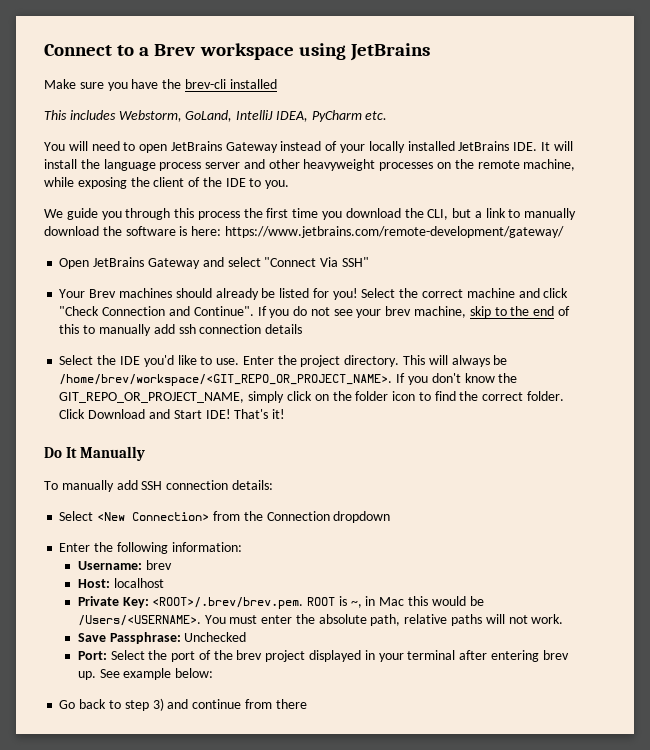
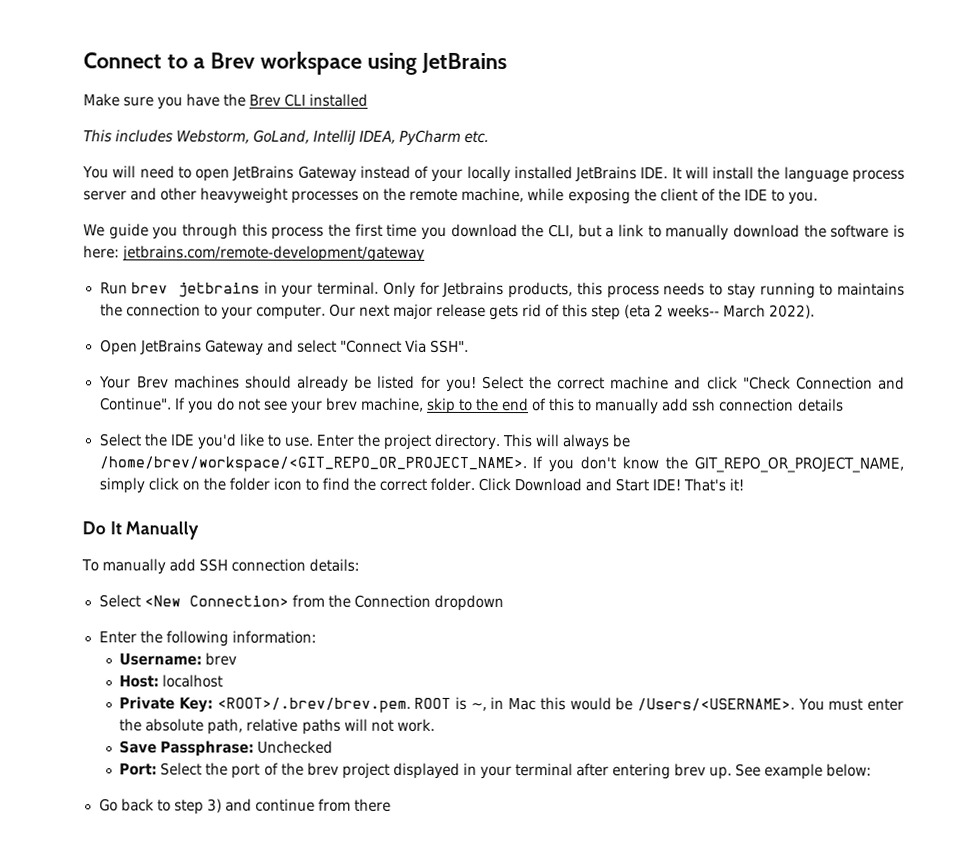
- Make sure you have the brev-cli installed
+ Make sure you have the Brev CLI installed
- We guide you through this process the first time you download the CLI, but a link to manually download the software is here: https://www.jetbrains.com/remote-development/gateway/
+ We guide you through this process the first time you download the CLI, but a link to manually download the software is here: jetbrains.com/remote-development/gateway
+ Run brev jetbrains in your terminal. Only for Jetbrains products, this process needs to stay running to maintains the connection to your computer. Our next major release gets rid of this step (eta 2 weeks-- March 2022).
- Open JetBrains Gateway and select "Connect Via SSH"
+ Open JetBrains Gateway and select "Connect Via SSH".

